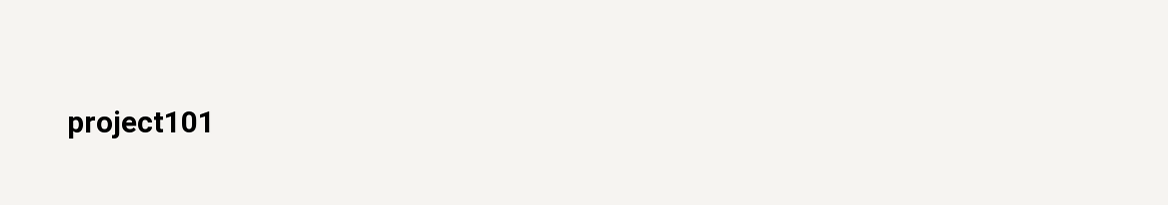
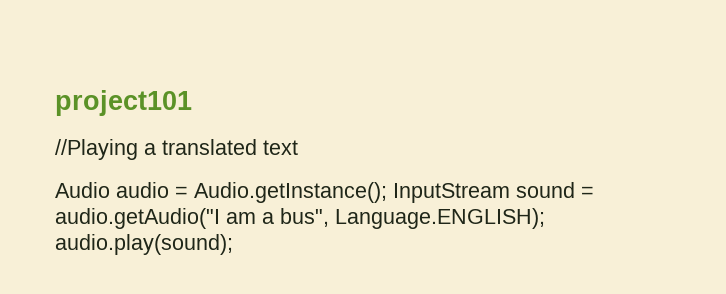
+ //Playing a translated text
+ Audio audio = Audio.getInstance(); InputStream sound = audio.getAudio("I am a bus", Language.ENGLISH); audio.play(sound);

